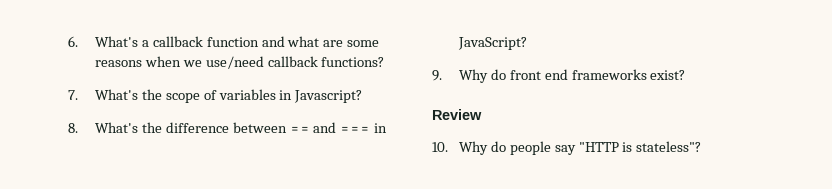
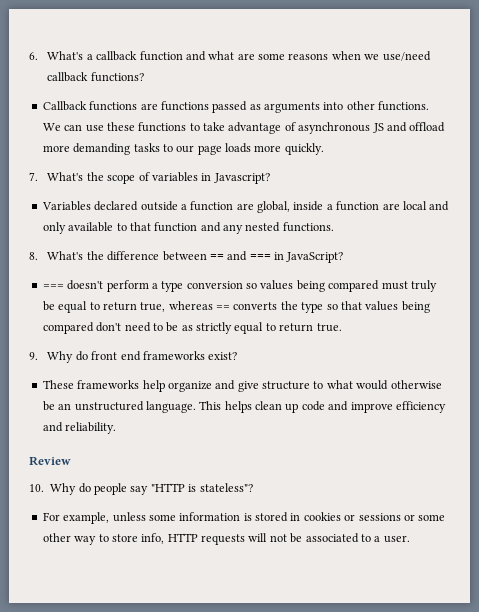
+ Callback functions are functions passed as arguments into other functions. We can use these functions to take advantage of asynchronous JS and offload more demanding tasks to our page loads more quickly.
+ Variables declared outside a function are global, inside a function are local and only available to that function and any nested functions.
+ === doesn't perform a type conversion so values being compared must truly be equal to return true, whereas == converts the type so that values being compared don't need to be as strictly equal to return true.
+ These frameworks help organize and give structure to what would otherwise be an unstructured language. This helps clean up code and improve efficiency and reliability.
+ For example, unless some information is stored in cookies or sessions or some other way to store info, HTTP requests will not be associated to a user.

